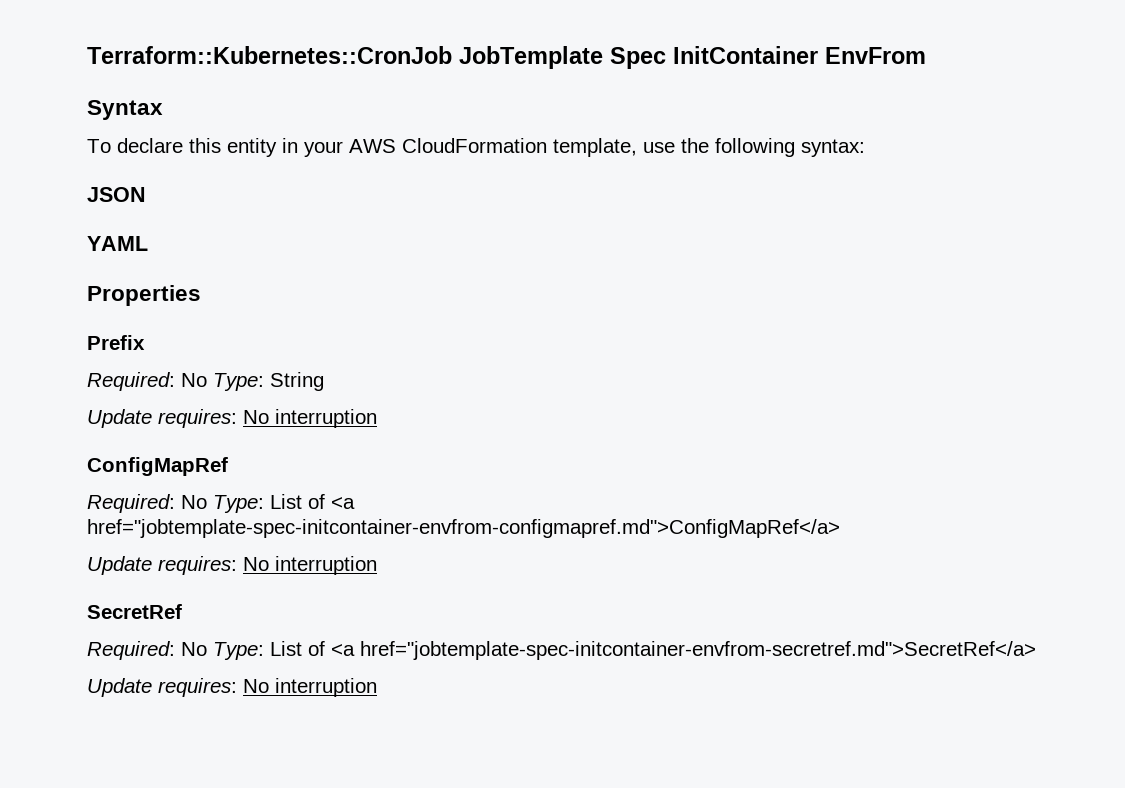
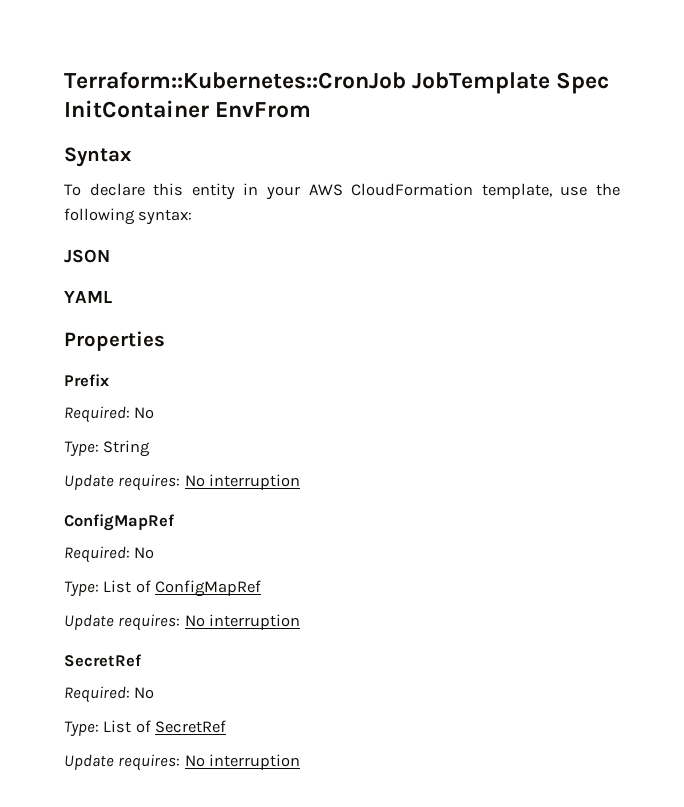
  Prefix
- Required: No Type: String
+ Required: No
+ Type: String
  Update requires: No interruption
  ConfigMapRef
- Required: No Type: List of <a href="jobtemplate-spec-initcontainer-envfrom-configmapref.md">ConfigMapRef</a>
+ Required: No
+ Type: List of ConfigMapRef
  Update requires: No interruption
  SecretRef
- Required: No Type: List of <a href="jobtemplate-spec-initcontainer-envfrom-secretref.md">SecretRef</a>
+ Required: No
+ Type: List of SecretRef

